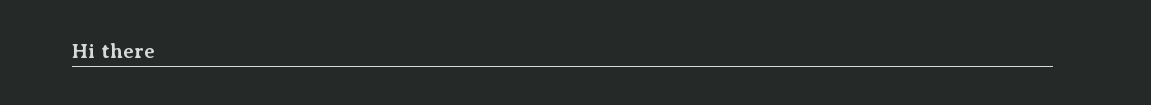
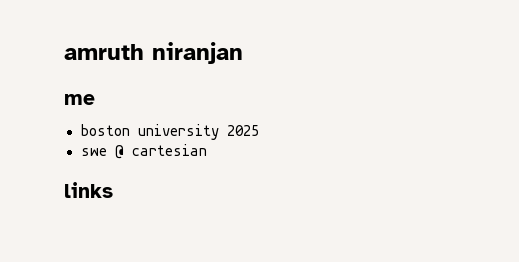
- Hi there
+ amruth niranjan
+ me
+ boston university 2025
+ swe @ cartesian
+ links

